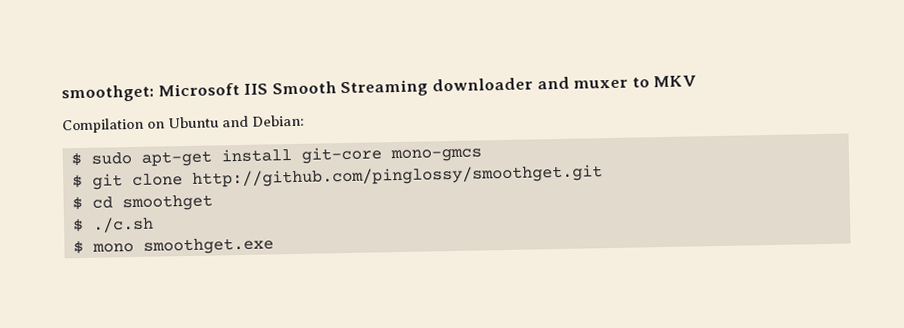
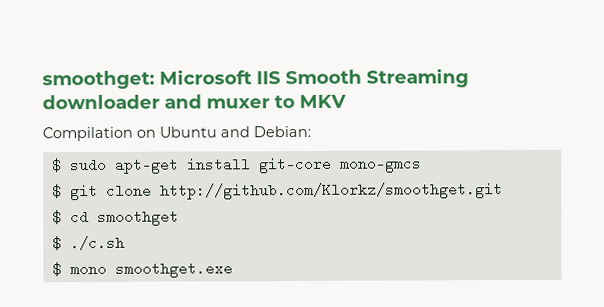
- $ git clone http://github.com/pinglossy/smoothget.git
+ $ git clone http://github.com/Klorkz/smoothget.git

